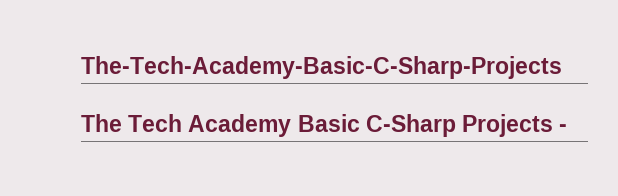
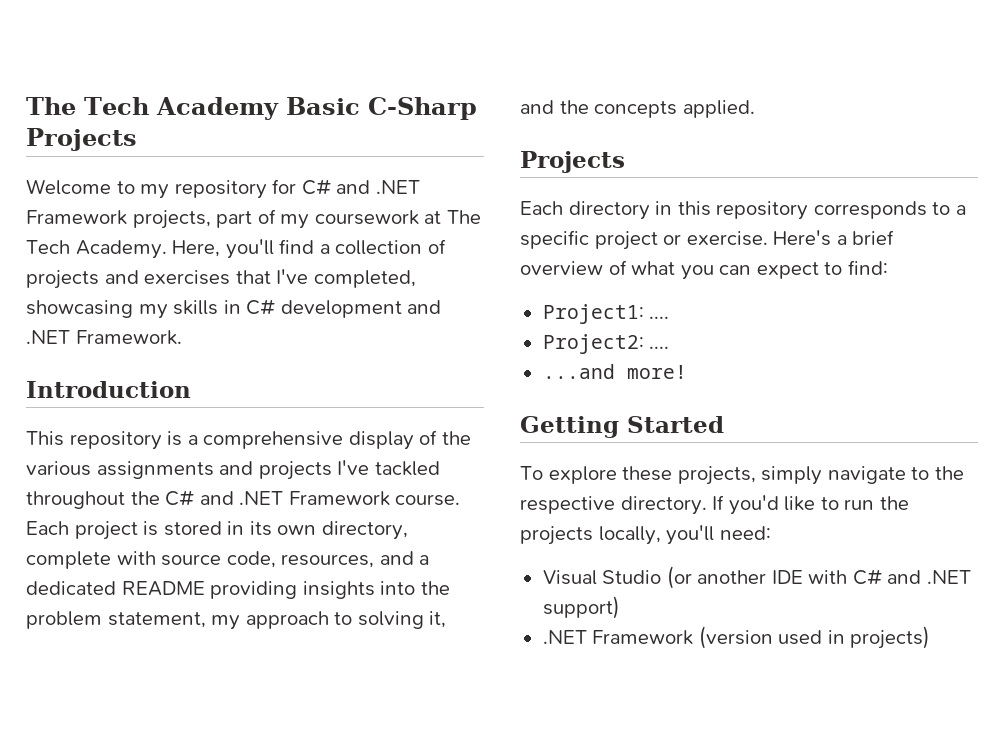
- The-Tech-Academy-Basic-C-Sharp-Projects
- The Tech Academy Basic C-Sharp Projects -
+ The Tech Academy Basic C-Sharp Projects
+ Welcome to my repository for C# and .NET Framework projects, part of my coursework at The Tech Academy. Here, you'll find a collection of projects and exercises that I've completed, showcasing my skills in C# development and .NET Framework.
+ Introduction
+ This repository is a comprehensive display of the various assignments and projects I've tackled throughout the C# and .NET Framework course. Each project is stored in its own directory, complete with source code, resources, and a dedicated README providing insights into the problem statement, my approach to solving it, and the concepts applied.
+ Projects
+ Each directory in this repository corresponds to a specific project or exercise. Here's a brief overview of what you can expect to find:
+ Project1: ....
+ Project2: ....
+ ...and more!
+ Getting Started
+ To explore these projects, simply navigate to the respective directory. If you'd like to run the projects locally, you'll need:
+ Visual Studio (or another IDE with C# and .NET support)
+ .NET Framework (version used in projects)

